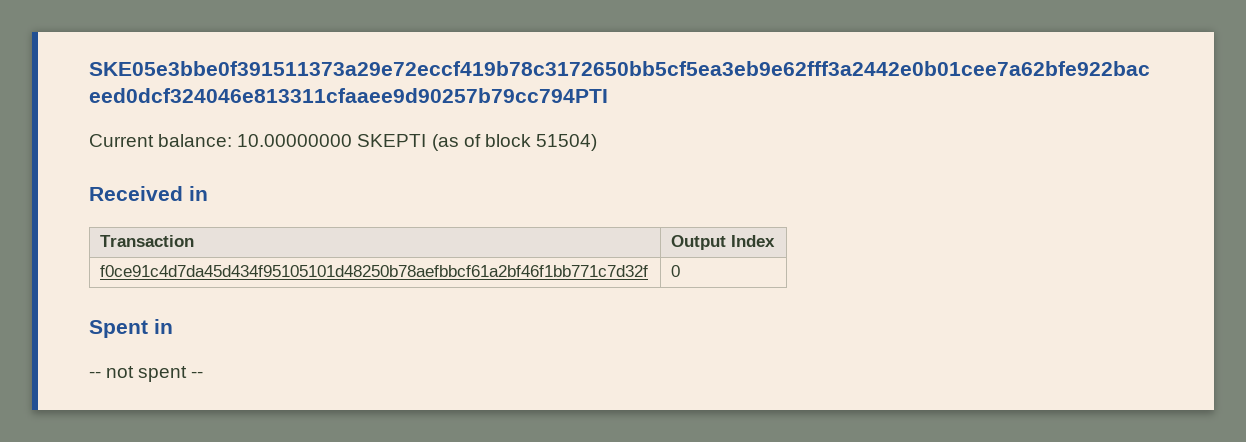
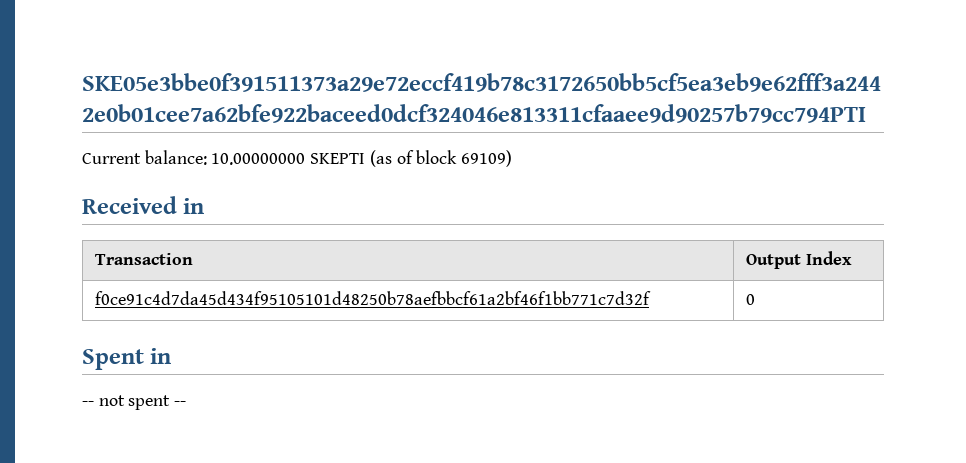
- Current balance: 10.00000000 SKEPTI (as of block 51504)
+ Current balance: 10.00000000 SKEPTI (as of block 69109)

